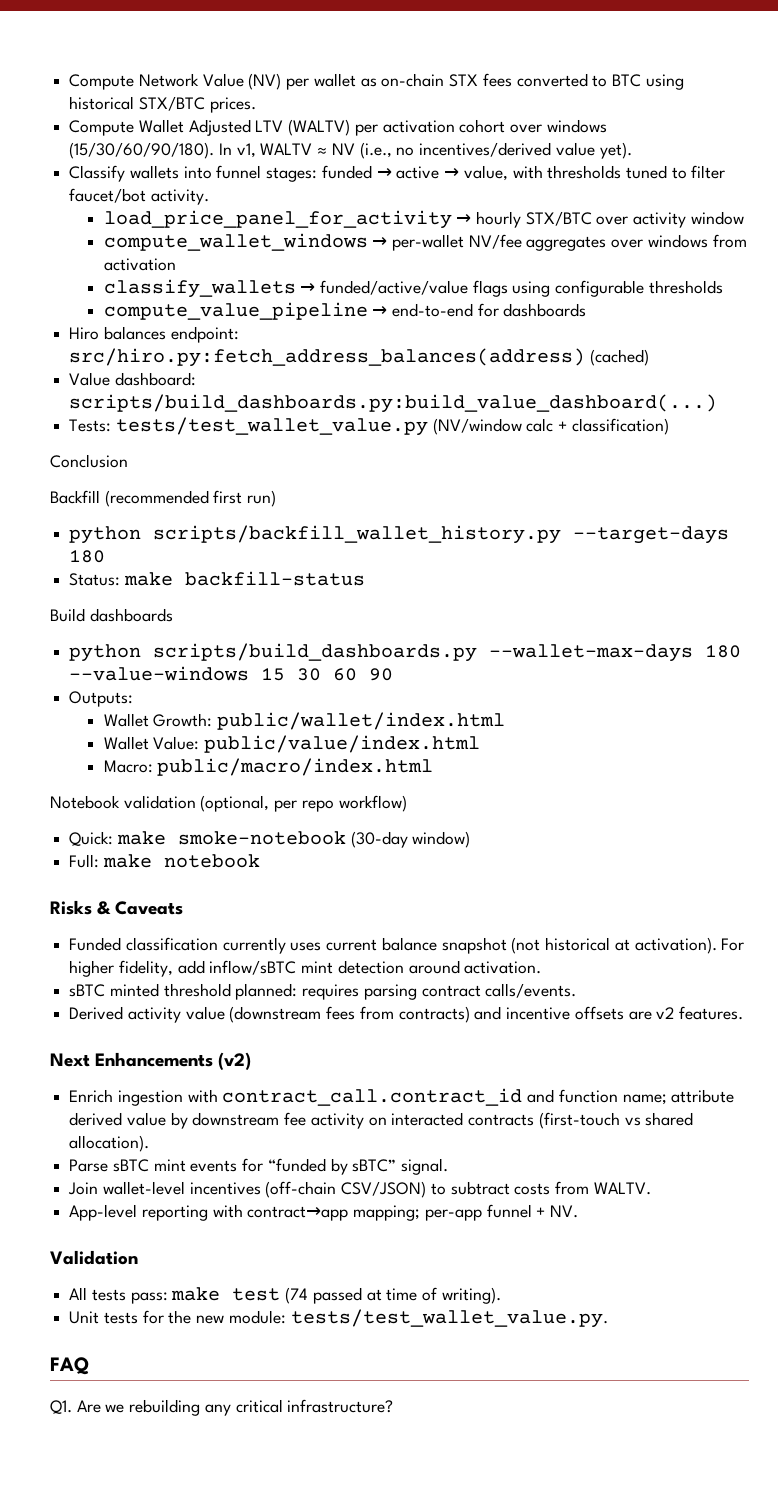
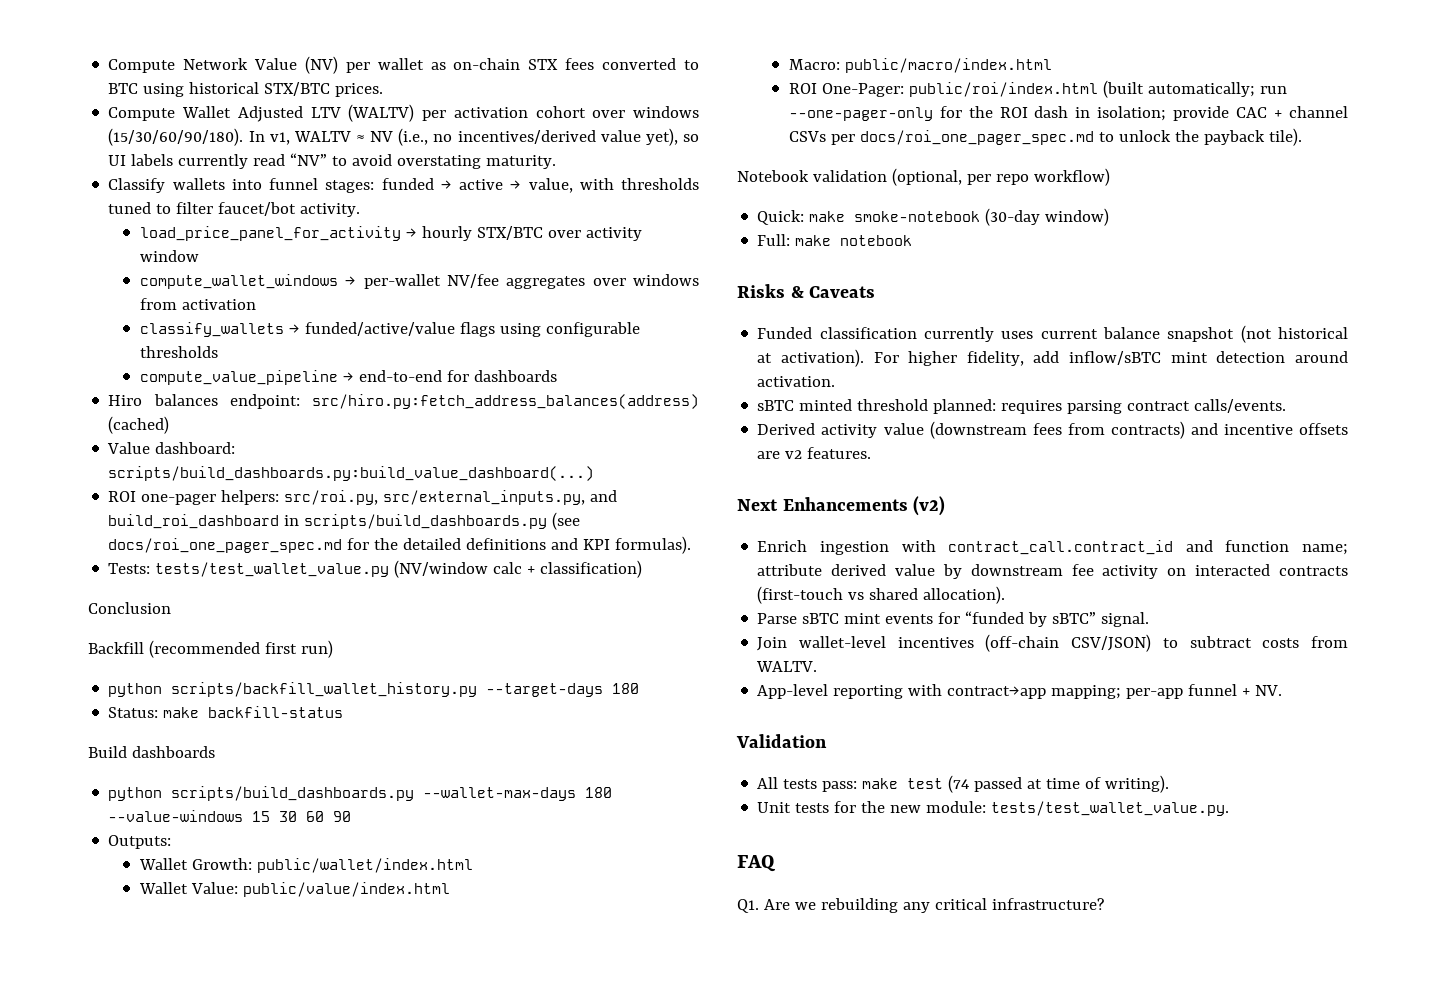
- In v1, WALTV ≈ NV (i.e., no incentives/derived value yet).
+ In v1, WALTV ≈ NV (i.e., no incentives/derived value yet), so UI labels currently read “NV” to avoid overstating maturity.
+ ROI one-pager helpers: src/roi.py, src/external_inputs.py, and build_roi_dashboard in scripts/build_dashboards.py (see docs/roi_one_pager_spec.md for the detailed definitions and KPI formulas).
+ ROI One-Pager: public/roi/index.html (built automatically; run --one-pager-only for the ROI dash in isolation; provide CAC + channel CSVs per docs/roi_one_pager_spec.md to unlock the payback tile).

